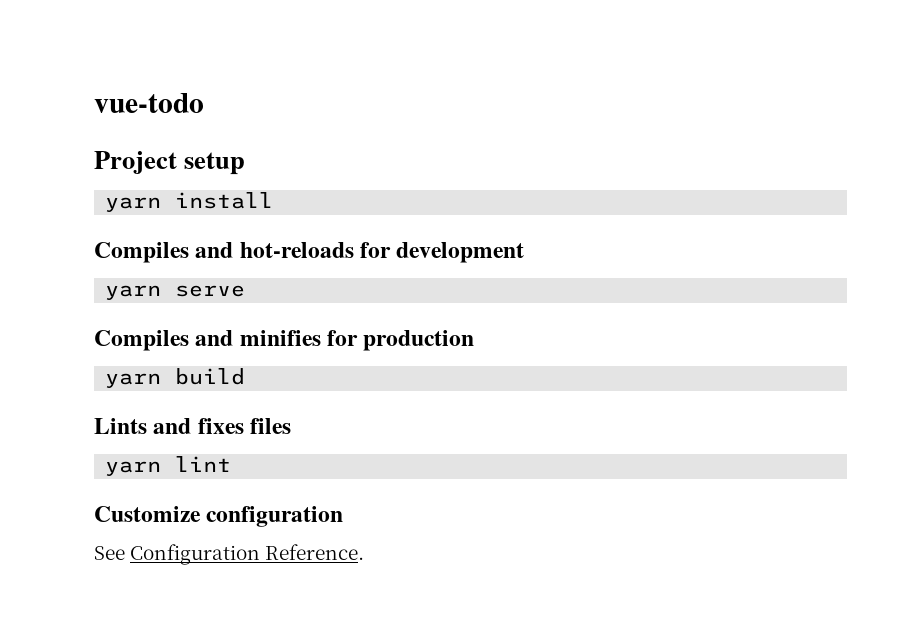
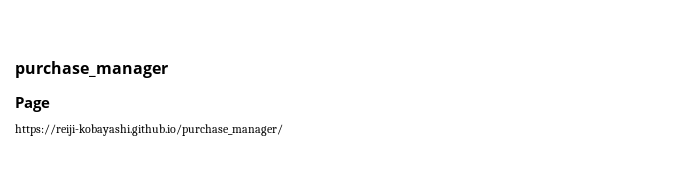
- vue-todo
- Project setup
- yarn install
- Compiles and hot-reloads for development
- yarn serve
- Compiles and minifies for production
- yarn build
- Lints and fixes files
- yarn lint
- Customize configuration
- See Configuration Reference.
+ purchase_manager
+ Page
+ https://reiji-kobayashi.github.io/purchase_manager/

